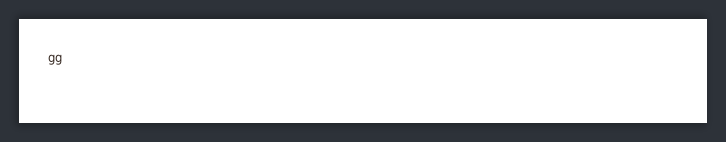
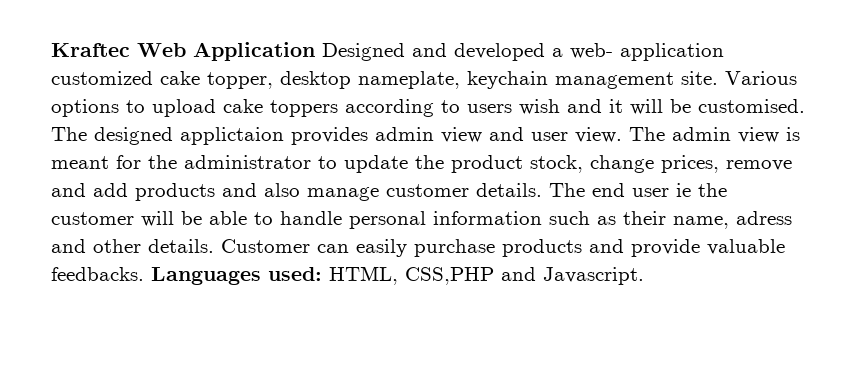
- gg
+ Kraftec Web Application Designed and developed a web- application customized cake topper, desktop nameplate, keychain management site. Various options to upload cake toppers according to users wish and it will be customised. The designed applictaion provides admin view and user view. The admin view is meant for the administrator to update the product stock, change prices, remove and add products and also manage customer details. The end user ie the customer will be able to handle personal information such as their name, adress and other details. Customer can easily purchase products and provide valuable feedbacks. Languages used: HTML, CSS,PHP and Javascript.

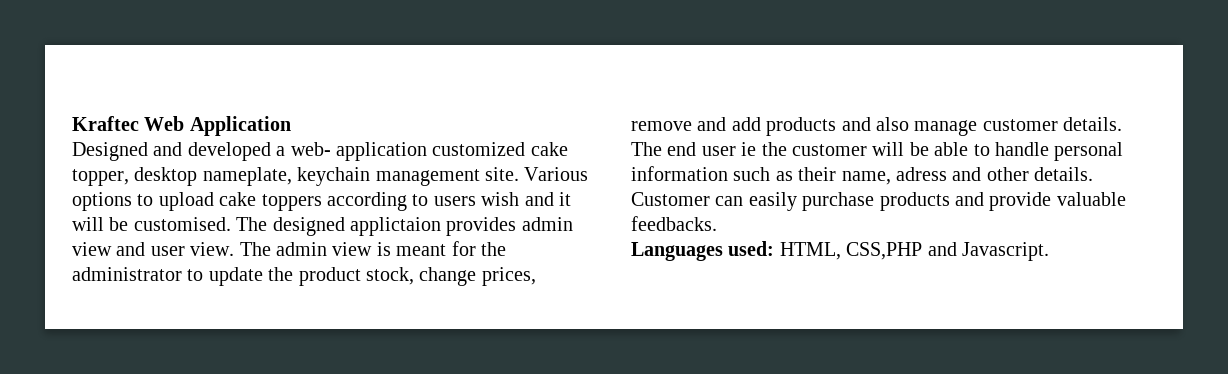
- Kraftec Web Application Designed and developed a web- application customized cake topper, desktop nameplate, keychain management site.
+ Kraftec Web Application
+ Designed and developed a web- application customized cake topper, desktop nameplate, keychain management site.
- Customer can easily purchase products and provide valuable feedbacks. Languages used: HTML, CSS,PHP and Javascript.
+ Customer can easily purchase products and provide valuable feedbacks.
+ Languages used: HTML, CSS,PHP and Javascript.

